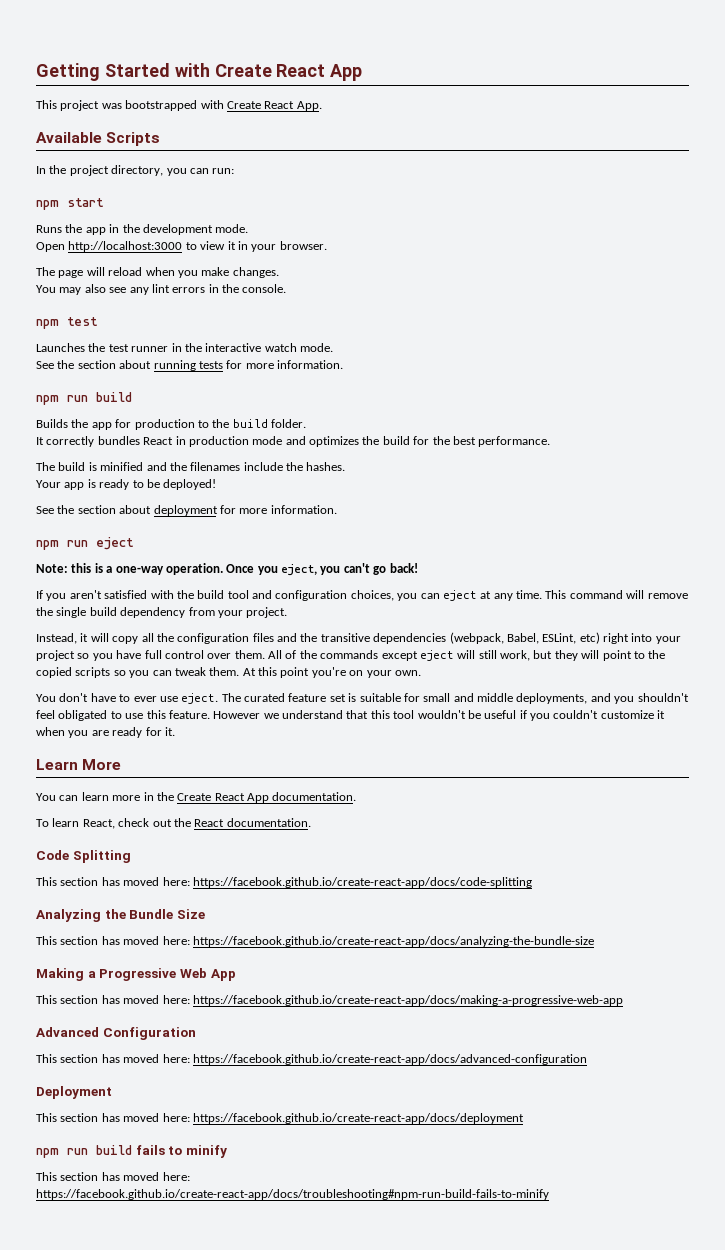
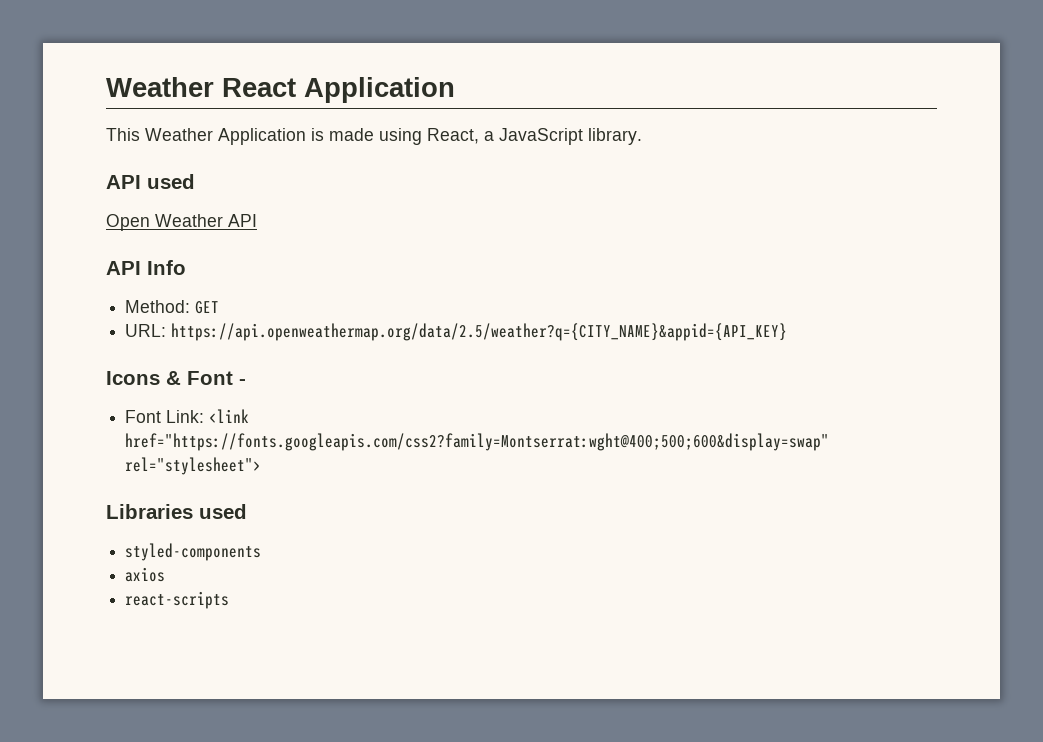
- Getting Started with Create React App
- This project was bootstrapped with Create React App.
- Available Scripts
- In the project directory, you can run:
- npm start
- Runs the app in the development mode.
- Open http://localhost:3000 to view it in your browser.
- The page will reload when you make changes.
- You may also see any lint errors in the console.
- npm test
- Launches the test runner in the interactive watch mode.
- See the section about running tests for more information.
- npm run build
- Builds the app for production to the build folder.
- It correctly bundles React in production mode and optimizes the build for the best performance.
- The build is minified and the filenames include the hashes.
- Your app is ready to be deployed!
- See the section about deployment for more information.
- npm run eject
- Note: this is a one-way operation. Once you eject, you can't go back!
- If you aren't satisfied with the build tool and configuration choices, you can eject at any time. This command will remove the single build dependency from your project.
- Instead, it will copy all the configuration files and the transitive dependencies (webpack, Babel, ESLint, etc) right into your project so you have full control over them. All of the commands except eject will still work, but they will point to the copied scripts so you can tweak them. At this point you're on your own.
- You don't have to ever use eject. The curated feature set is suitable for small and middle deployments, and you shouldn't feel obligated to use this feature. However we understand that this tool wouldn't be useful if you couldn't customize it when you are ready for it.
- Learn More
- You can learn more in the Create React App documentation.
- To learn React, check out the React documentation.
- Code Splitting
- This section has moved here: https://facebook.github.io/create-react-app/docs/code-splitting
- Analyzing the Bundle Size
- This section has moved here: https://facebook.github.io/create-react-app/docs/analyzing-the-bundle-size
- Making a Progressive Web App
- This section has moved here: https://facebook.github.io/create-react-app/docs/making-a-progressive-web-app
- Advanced Configuration
- This section has moved here: https://facebook.github.io/create-react-app/docs/advanced-configuration
- Deployment
- This section has moved here: https://facebook.github.io/create-react-app/docs/deployment
- npm run build fails to minify
- This section has moved here: https://facebook.github.io/create-react-app/docs/troubleshooting#npm-run-build-fails-to-minify
+ Weather React Application
+ This Weather Application is made using React, a JavaScript library.
+ API used
+ Open Weather API
+ API Info
+ Method: GET
+ URL: https://api.openweathermap.org/data/2.5/weather?q={CITY_NAME}&appid={API_KEY}
+ Icons & Font -
+ Font Link: <link href="https://fonts.googleapis.com/css2?family=Montserrat:wght@400;500;600&display=swap" rel="stylesheet">
+ Libraries used
+ styled-components
+ axios
+ react-scripts

